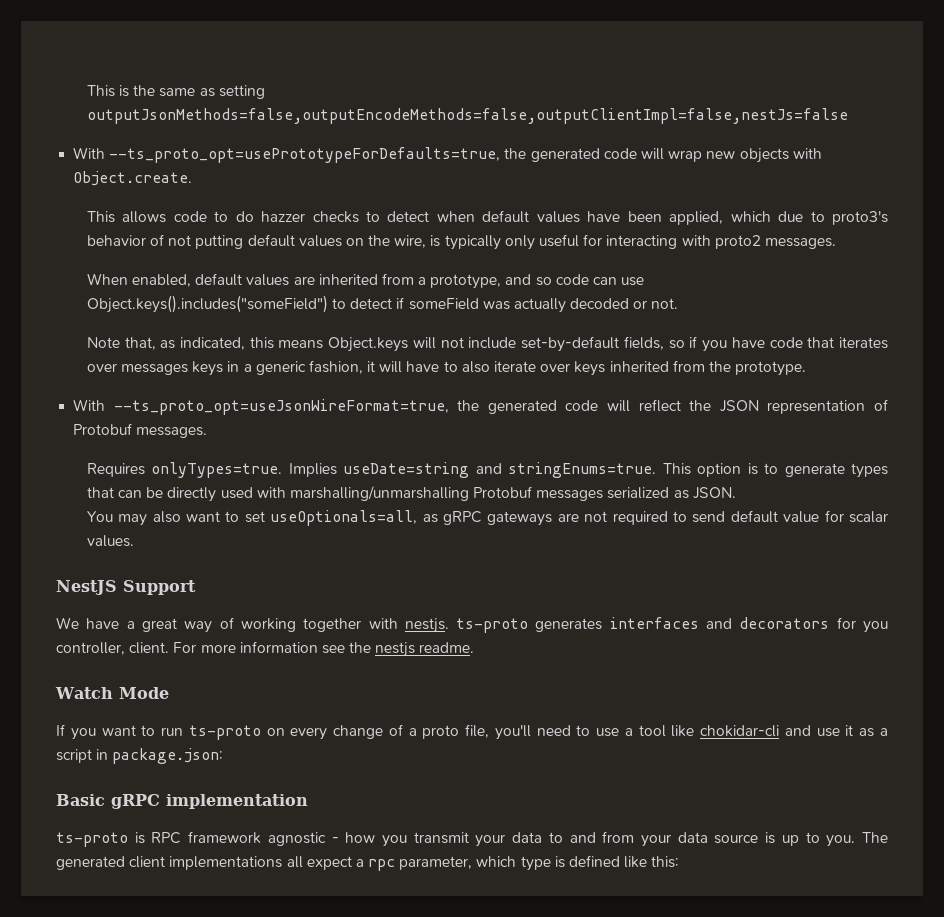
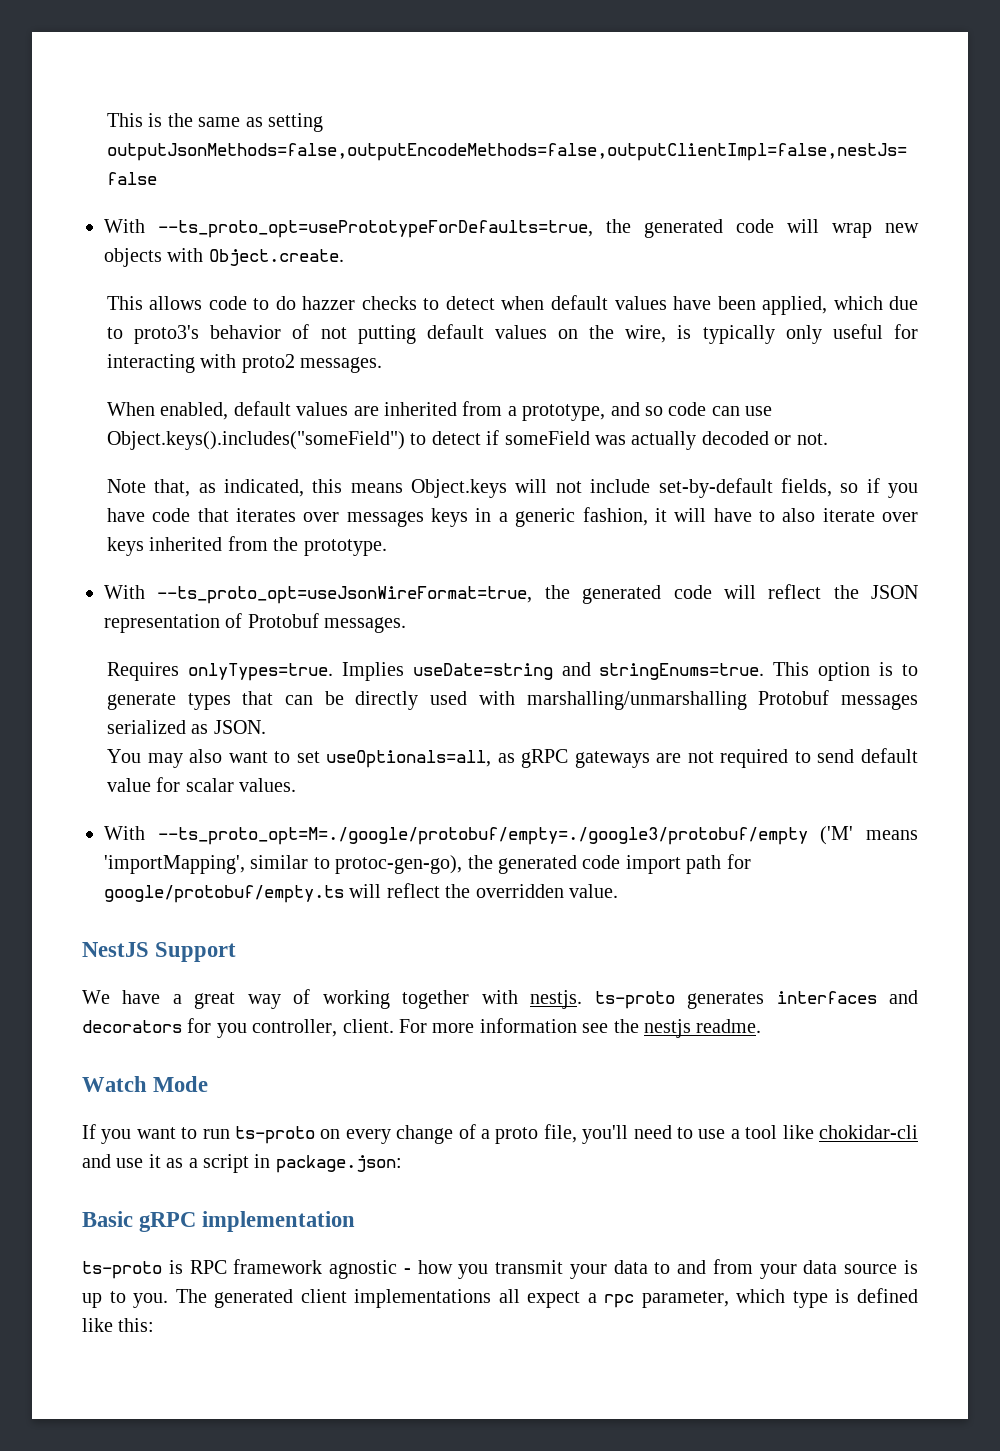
+ With --ts_proto_opt=M=./google/protobuf/empty=./google3/protobuf/empty ('M' means 'importMapping', similar to protoc-gen-go), the generated code import path for google/protobuf/empty.ts will reflect the overridden value.

